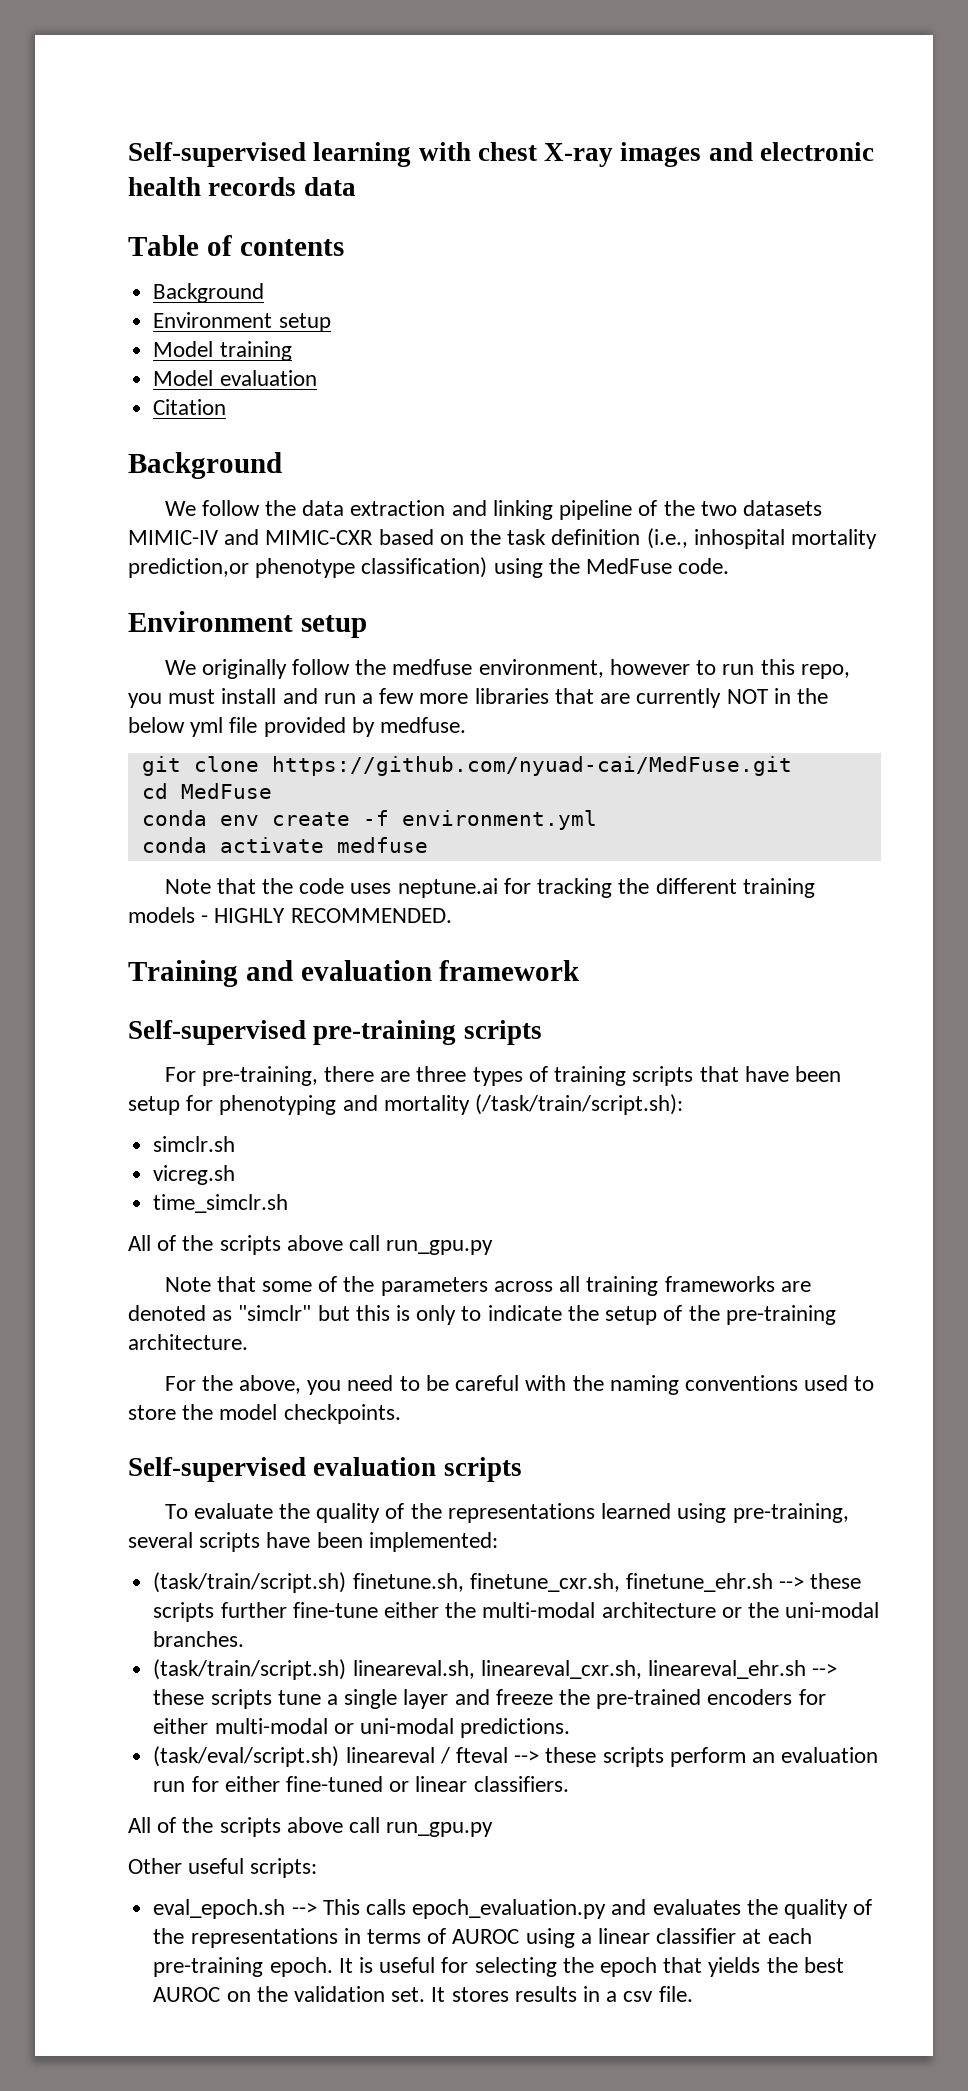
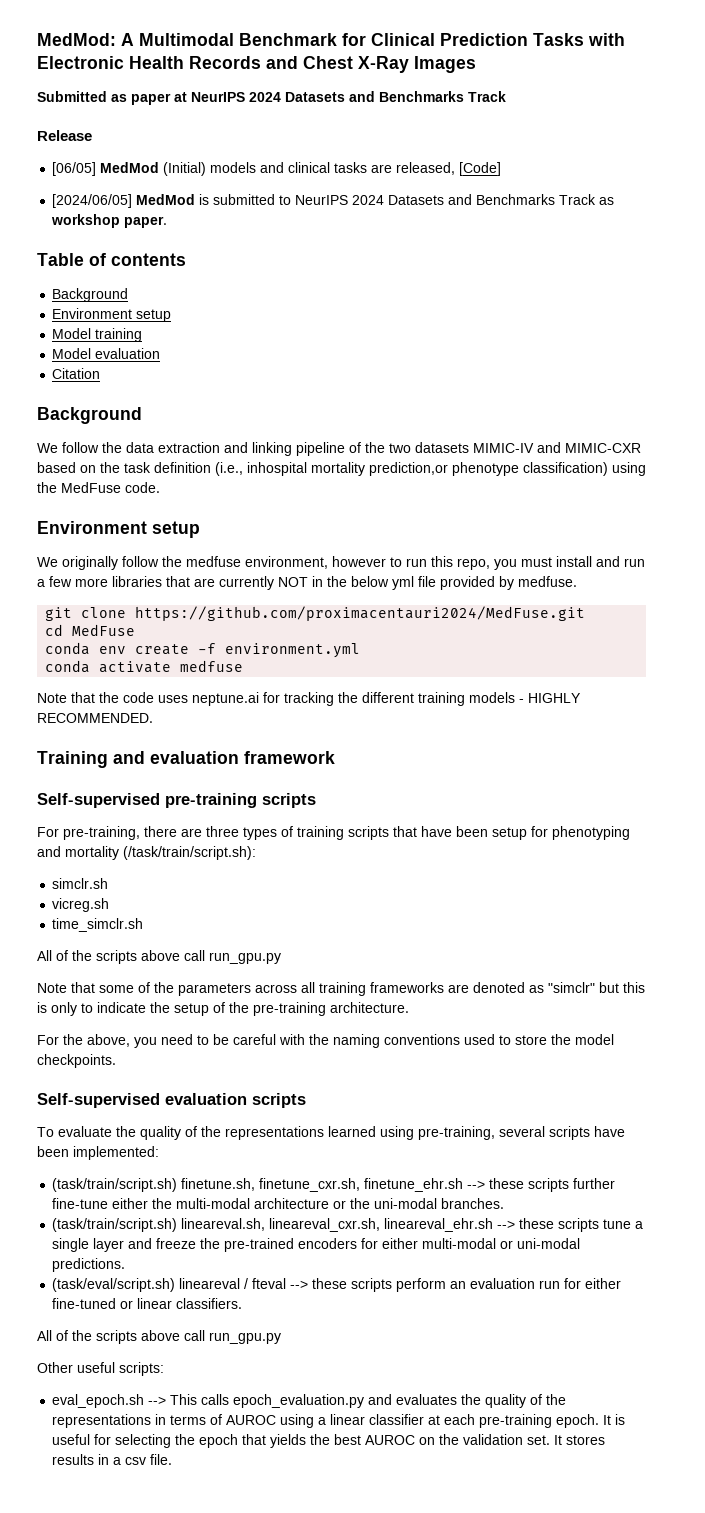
- Self-supervised learning with chest X-ray images and electronic health records data
+ MedMod: A Multimodal Benchmark for Clinical Prediction Tasks with Electronic Health Records and Chest X-Ray Images
+ Submitted as paper at NeurIPS 2024 Datasets and Benchmarks Track
+ Release
+ [06/05] MedMod (Initial) models and clinical tasks are released, [Code]
+ [2024/06/05] MedMod is submitted to NeurIPS 2024 Datasets and Benchmarks Track as workshop paper.
- git clone https://github.com/nyuad-cai/MedFuse.git
+ git clone https://github.com/proximacentauri2024/MedFuse.git

